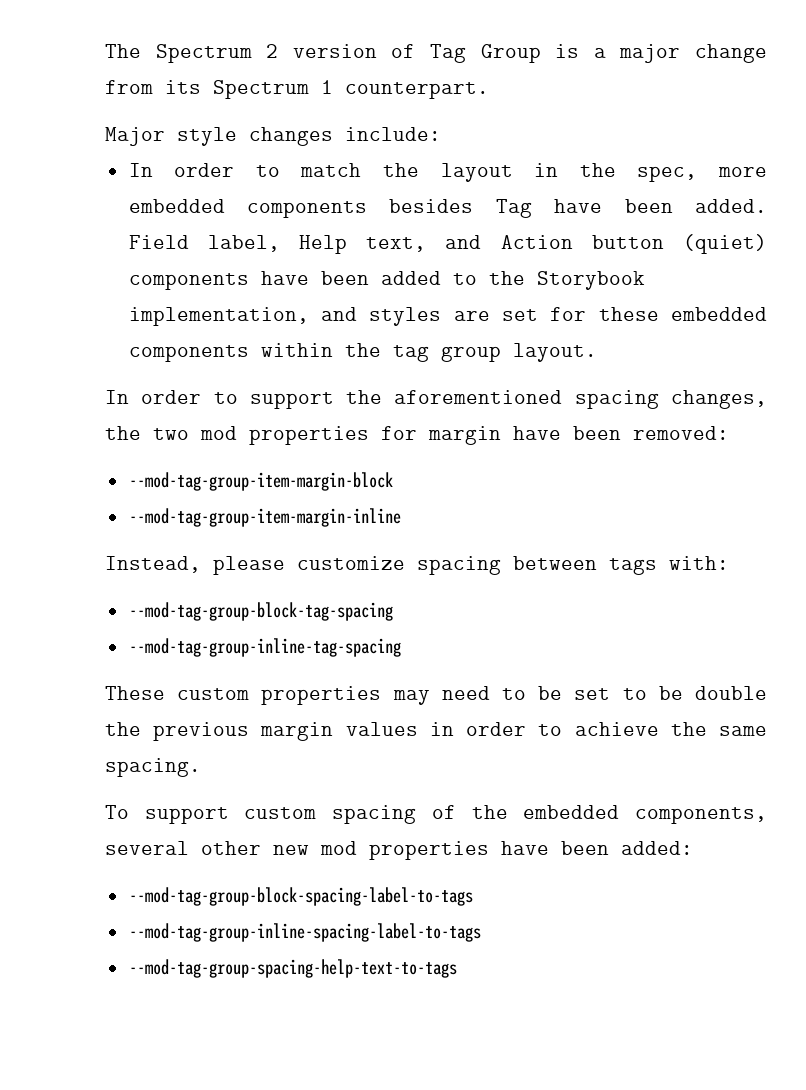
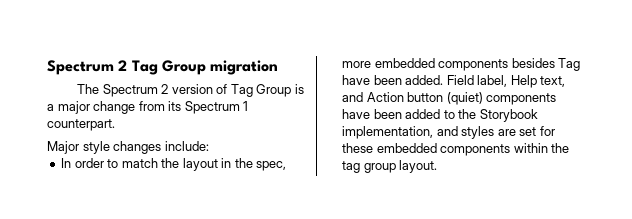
+ Spectrum 2 Tag Group migration
- In order to support the aforementioned spacing changes, the two mod properties for margin have been removed:
- --mod-tag-group-item-margin-block
- --mod-tag-group-item-margin-inline
- Instead, please customize spacing between tags with:
- --mod-tag-group-block-tag-spacing
- --mod-tag-group-inline-tag-spacing
- These custom properties may need to be set to be double the previous margin values in order to achieve the same spacing.
- To support custom spacing of the embedded components, several other new mod properties have been added:
- --mod-tag-group-block-spacing-label-to-tags
- --mod-tag-group-inline-spacing-label-to-tags
- --mod-tag-group-spacing-help-text-to-tags

